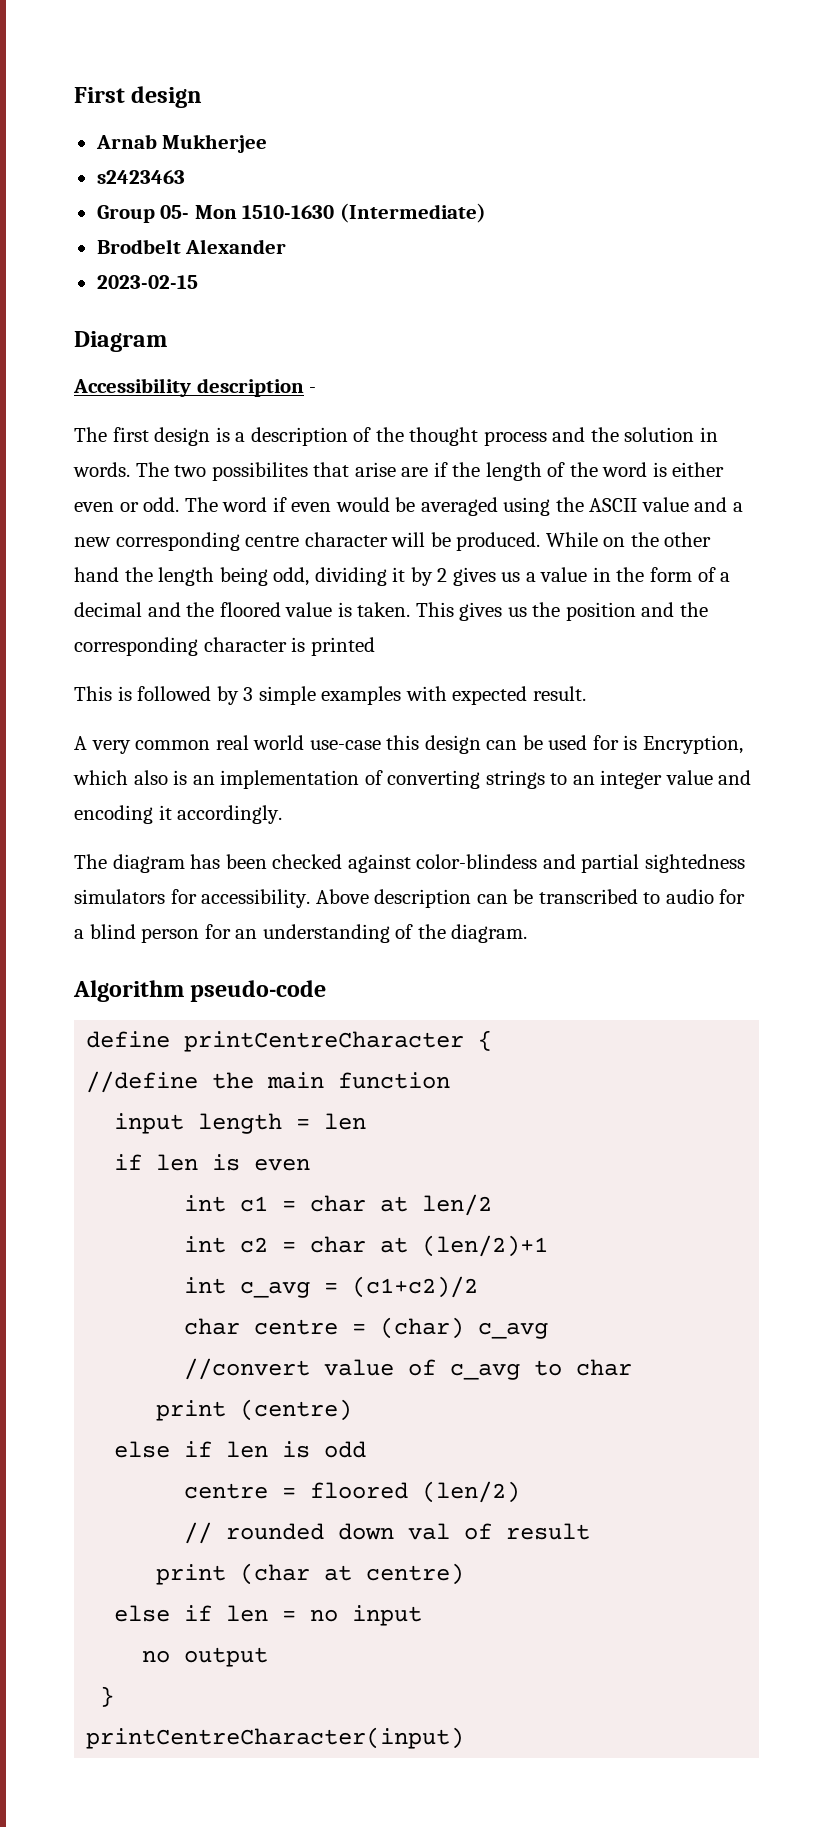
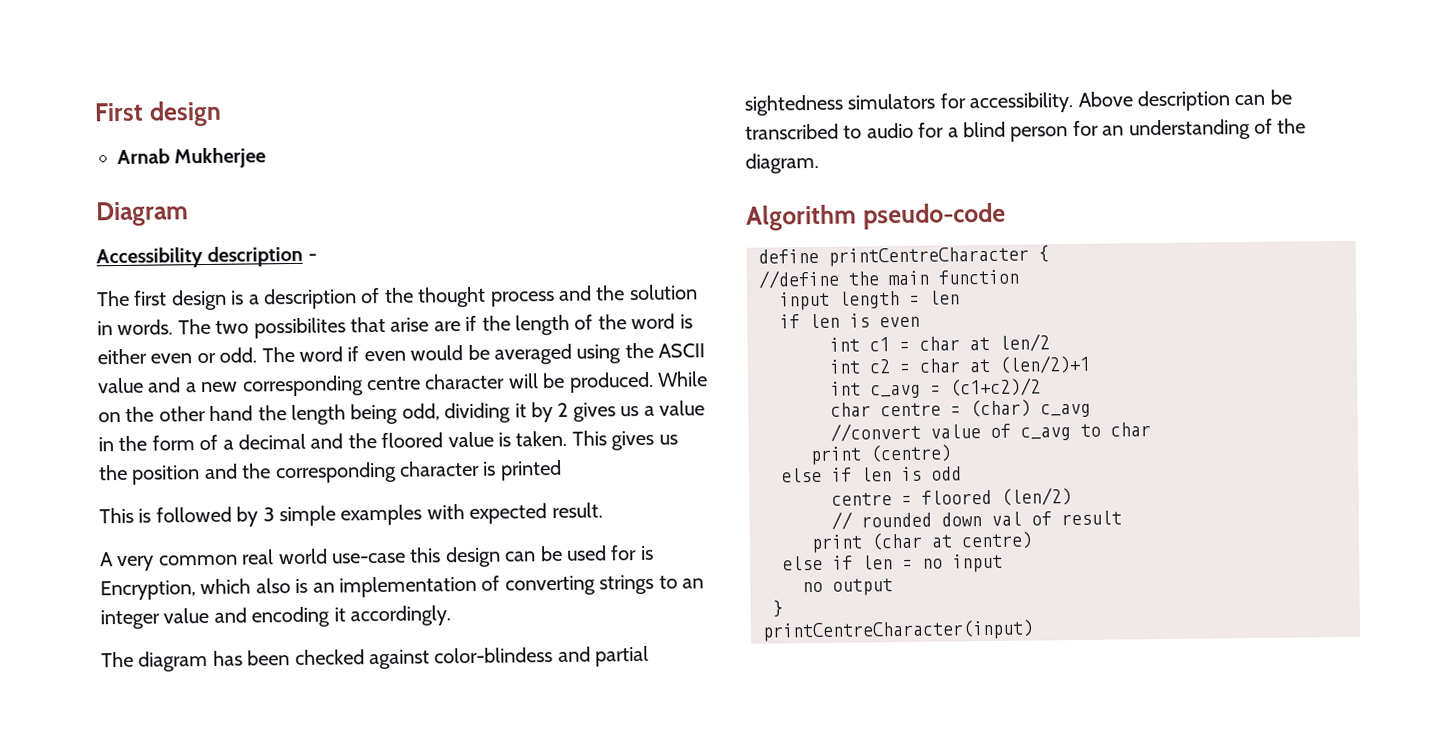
- s2423463
- Group 05- Mon 1510-1630 (Intermediate)
- Brodbelt Alexander
- 2023-02-15

